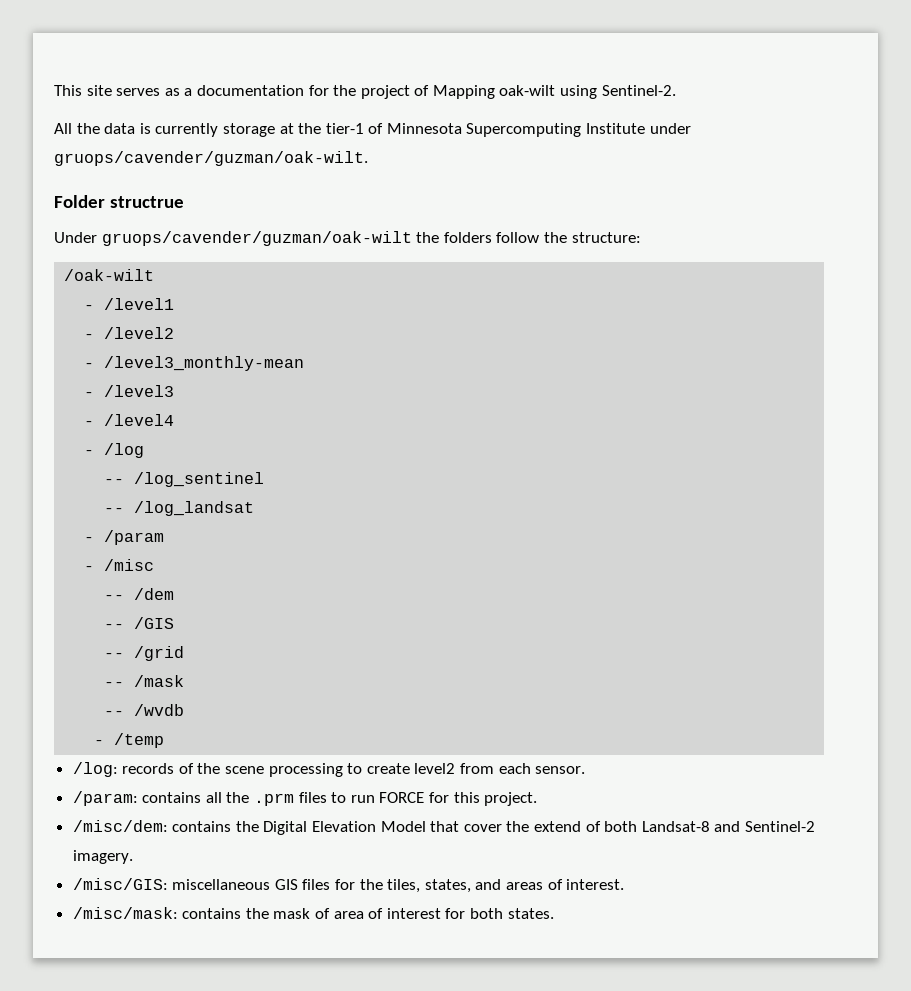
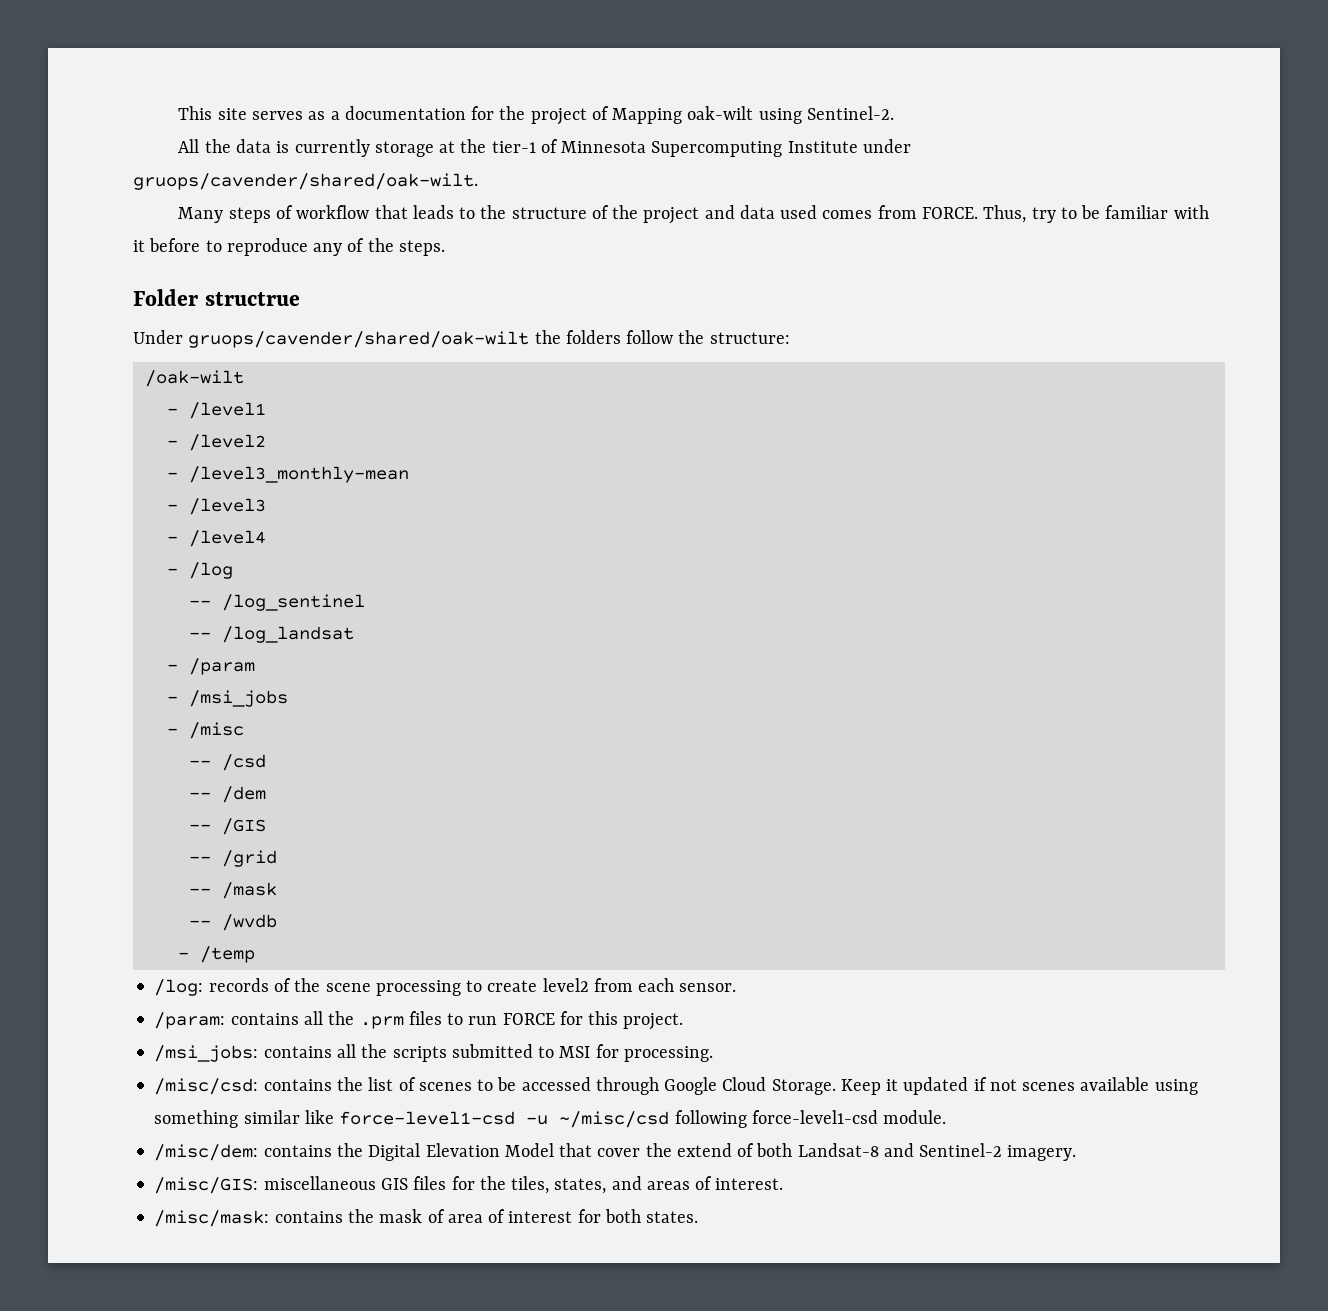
- All the data is currently storage at the tier-1 of Minnesota Supercomputing Institute under gruops/cavender/guzman/oak-wilt.
+ All the data is currently storage at the tier-1 of Minnesota Supercomputing Institute under gruops/cavender/shared/oak-wilt.
+ Many steps of workflow that leads to the structure of the project and data used comes from FORCE. Thus, try to be familiar with it before to reproduce any of the steps.
- Under gruops/cavender/guzman/oak-wilt the folders follow the structure:
+ Under gruops/cavender/shared/oak-wilt the folders follow the structure:
+ - /msi_jobs
+ -- /csd
+ /msi_jobs: contains all the scripts submitted to MSI for processing.
+ /misc/csd: contains the list of scenes to be accessed through Google Cloud Storage. Keep it updated if not scenes available using something similar like force-level1-csd -u ~/misc/csd following force-level1-csd module.

